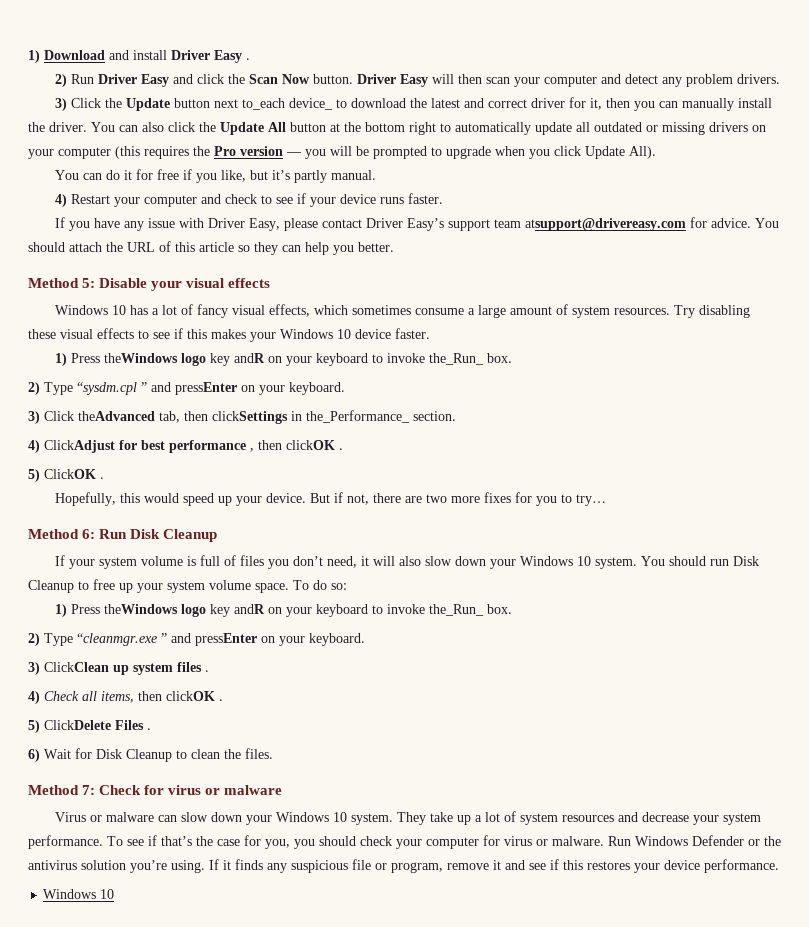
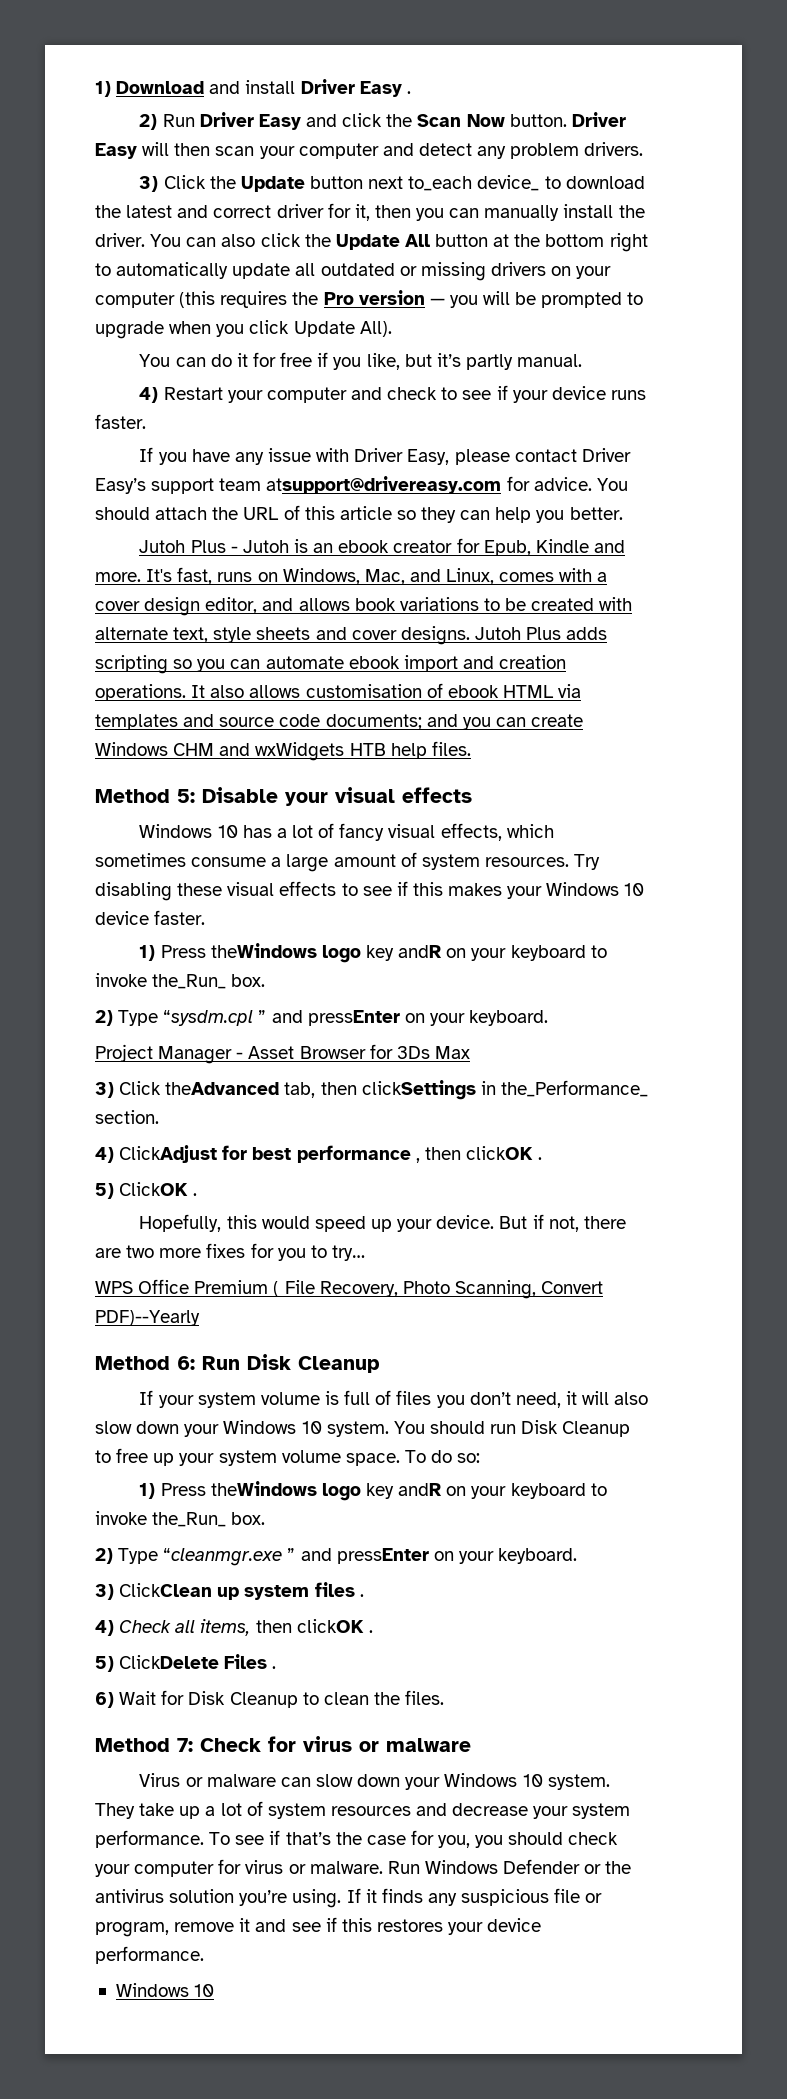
+ Jutoh Plus - Jutoh is an ebook creator for Epub, Kindle and more. It's fast, runs on Windows, Mac, and Linux, comes with a cover design editor, and allows book variations to be created with alternate text, style sheets and cover designs. Jutoh Plus adds scripting so you can automate ebook import and creation operations. It also allows customisation of ebook HTML via templates and source code documents; and you can create Windows CHM and wxWidgets HTB help files.
+ Project Manager - Asset Browser for 3Ds Max
+ WPS Office Premium ( File Recovery, Photo Scanning, Convert PDF)--Yearly

